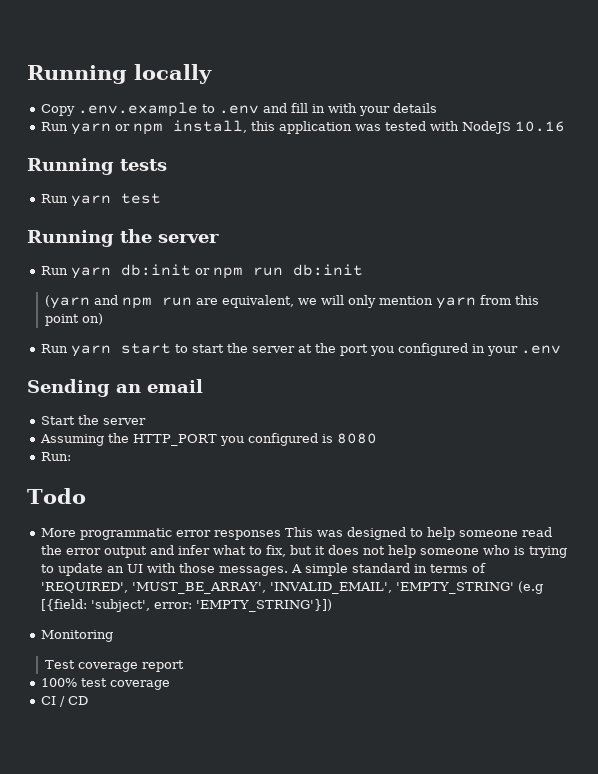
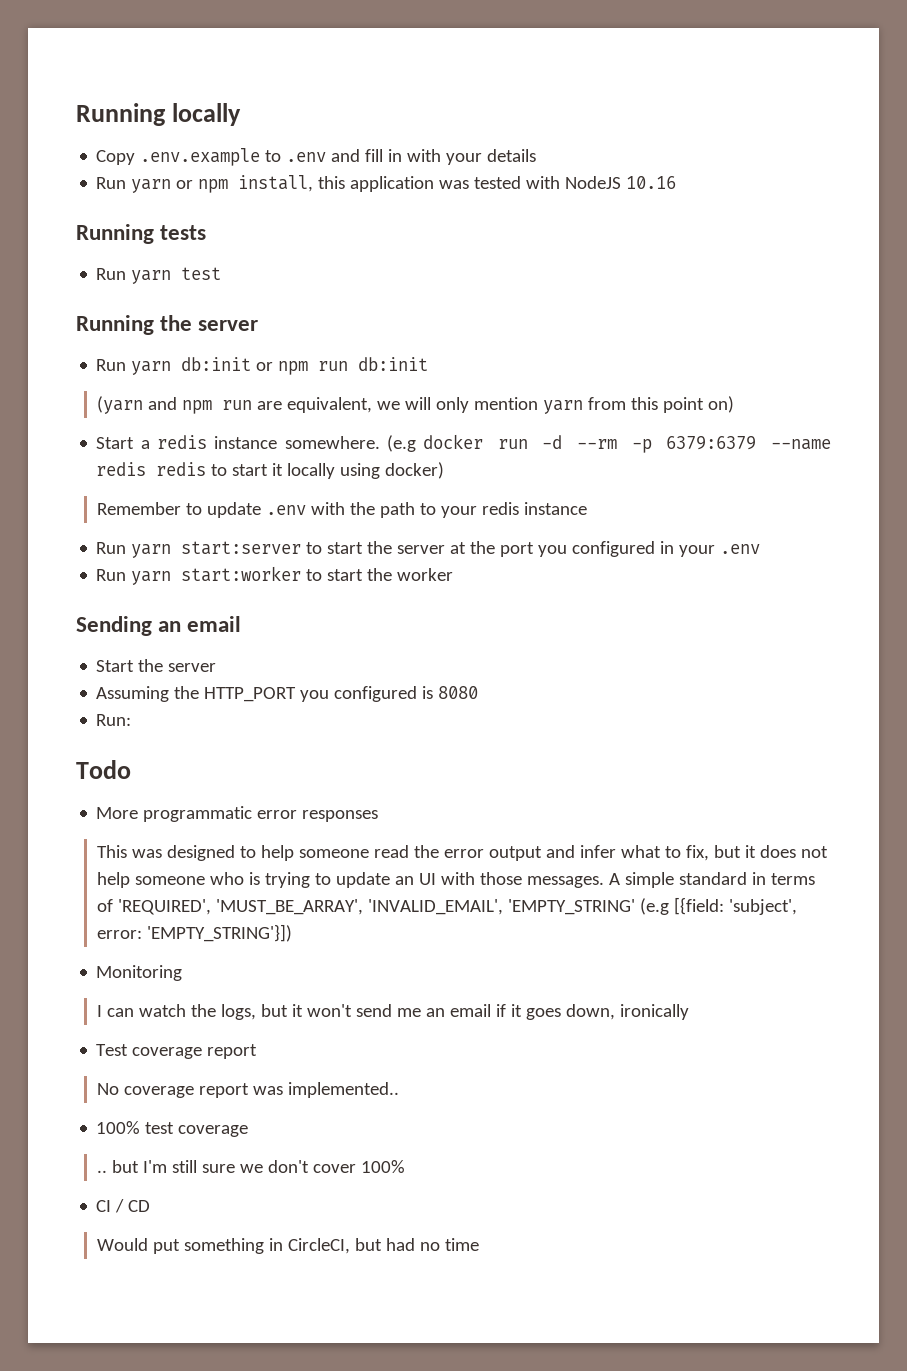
- Run yarn start to start the server at the port you configured in your .env
+ Start a redis instance somewhere. (e.g docker run -d --rm -p 6379:6379 --name redis redis to start it locally using docker)
+ Remember to update .env with the path to your redis instance
+ Run yarn start:server to start the server at the port you configured in your .env
+ Run yarn start:worker to start the worker
- More programmatic error responses This was designed to help someone read the error output and infer what to fix, but it does not help someone who is trying to update an UI with those messages.
+ More programmatic error responses
+ This was designed to help someone read the error output and infer what to fix, but it does not help someone who is trying to update an UI with those messages.
+ I can watch the logs, but it won't send me an email if it goes down, ironically
  Test coverage report
+ No coverage report was implemented..
  100% test coverage
+ .. but I'm still sure we don't cover 100%
  CI / CD
+ Would put something in CircleCI, but had no time

